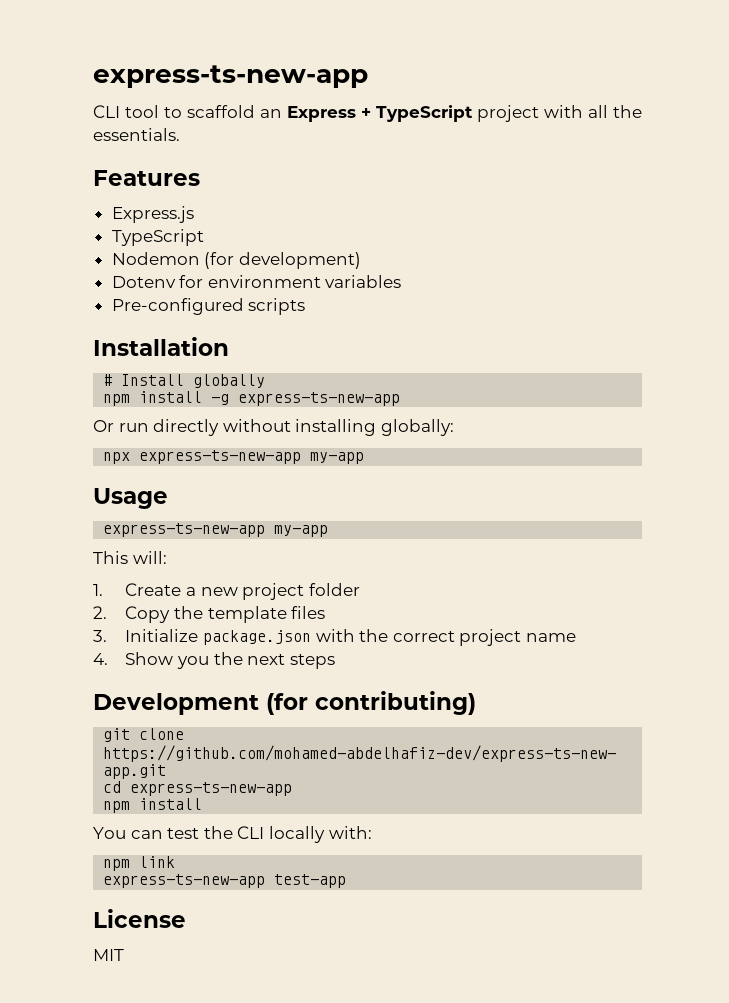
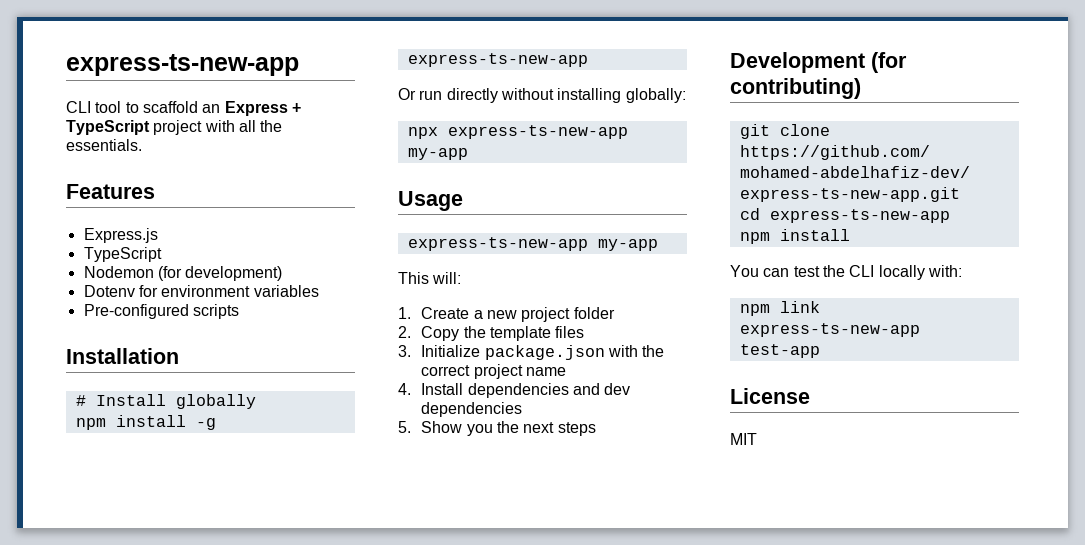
- 4. Show you the next steps
+ 4. Install dependencies and dev dependencies
+ 5. Show you the next steps

